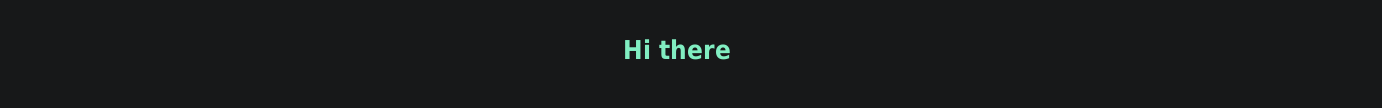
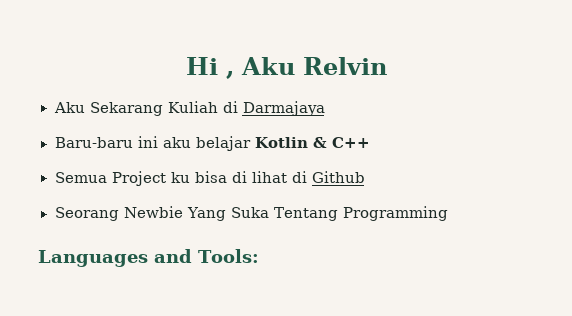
- Hi there
+ Hi , Aku Relvin
+ Aku Sekarang Kuliah di Darmajaya
+ Baru-baru ini aku belajar Kotlin & C++
+ Semua Project ku bisa di lihat di Github
+ Seorang Newbie Yang Suka Tentang Programming
+ Languages and Tools:

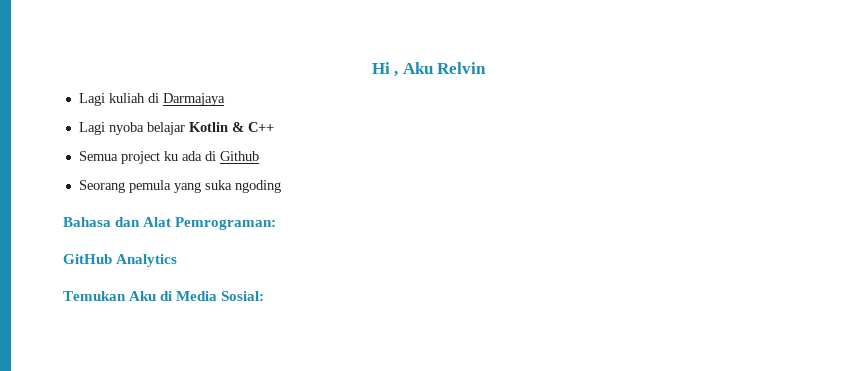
- Aku Sekarang Kuliah di Darmajaya
+ Lagi kuliah di Darmajaya
- Baru-baru ini aku belajar Kotlin & C++
+ Lagi nyoba belajar Kotlin & C++
- Semua Project ku bisa di lihat di Github
- Seorang Newbie Yang Suka Tentang Programming
- Languages and Tools:
+ Semua project ku ada di Github
+ Seorang pemula yang suka ngoding
+ Bahasa dan Alat Pemrograman:
+ GitHub Analytics
+ Temukan Aku di Media Sosial:

